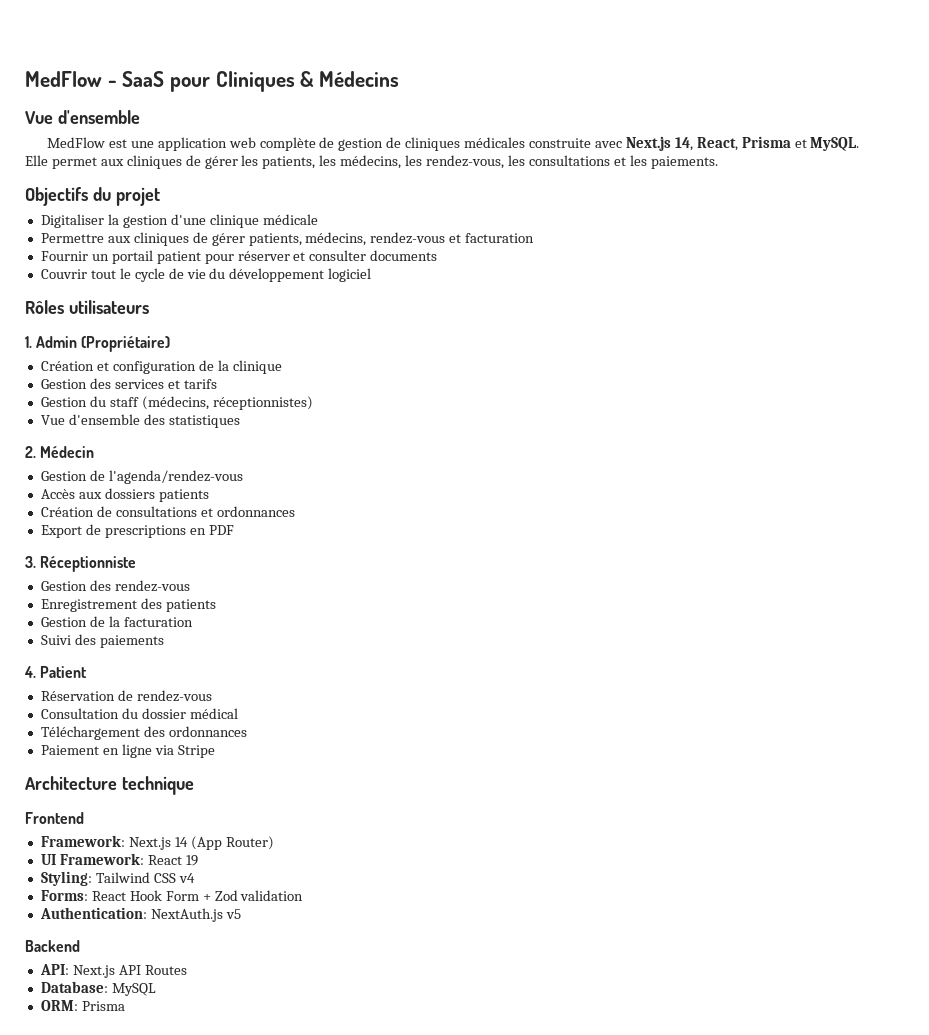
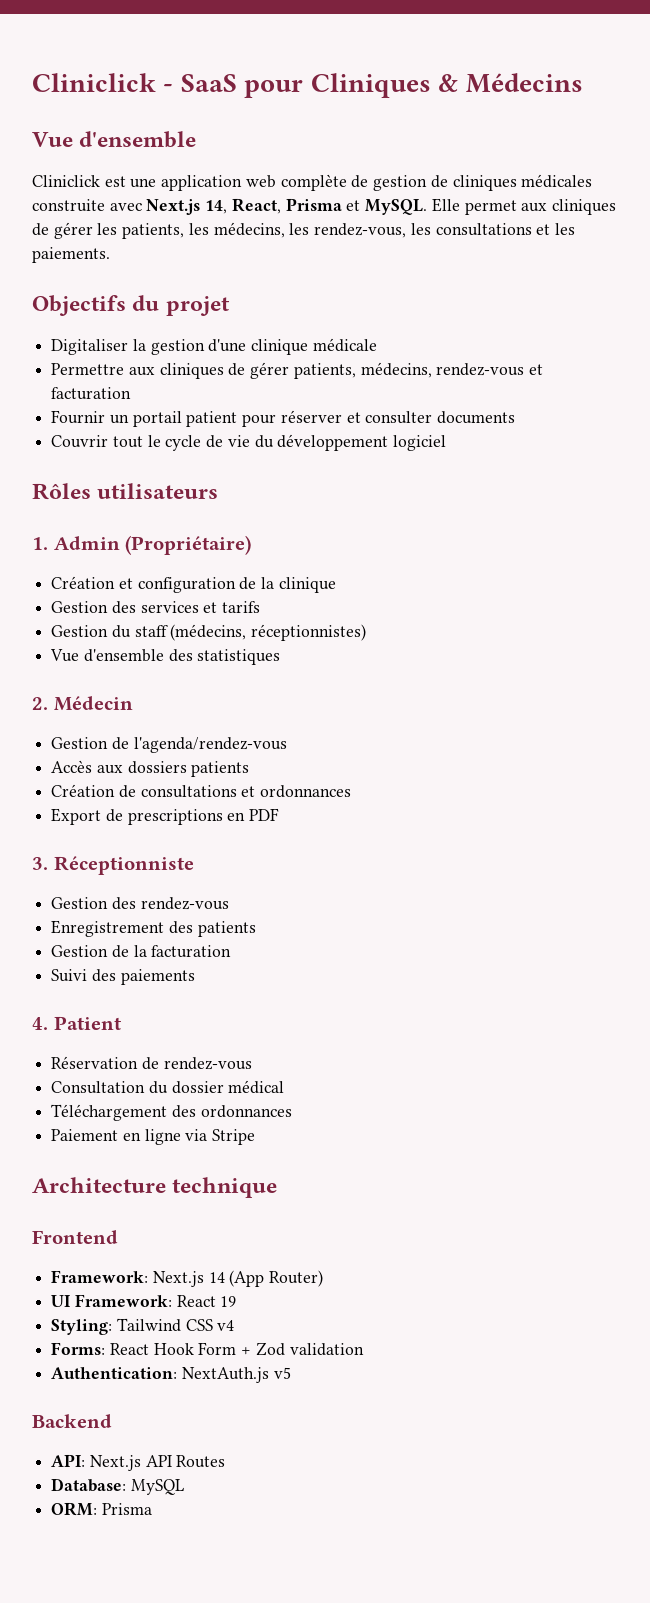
- MedFlow - SaaS pour Cliniques & Médecins
+ Cliniclick - SaaS pour Cliniques & Médecins
- MedFlow est une application web complète de gestion de cliniques médicales construite avec Next.js 14, React, Prisma et MySQL.
+ Cliniclick est une application web complète de gestion de cliniques médicales construite avec Next.js 14, React, Prisma et MySQL.

